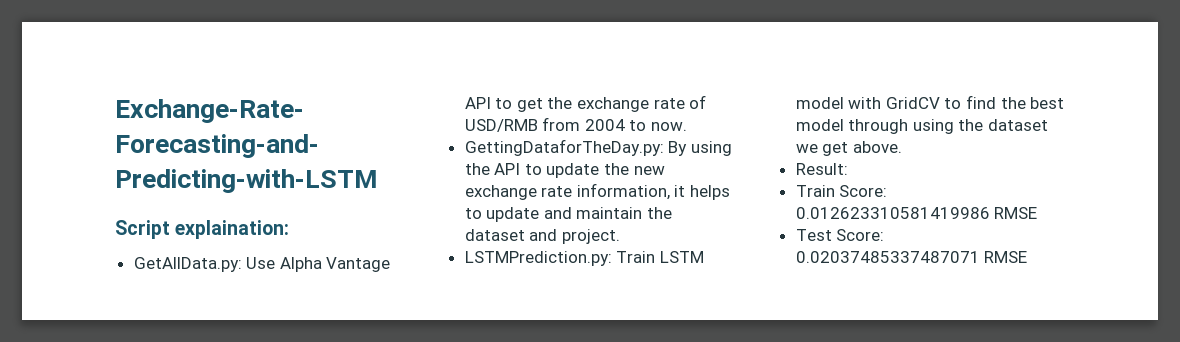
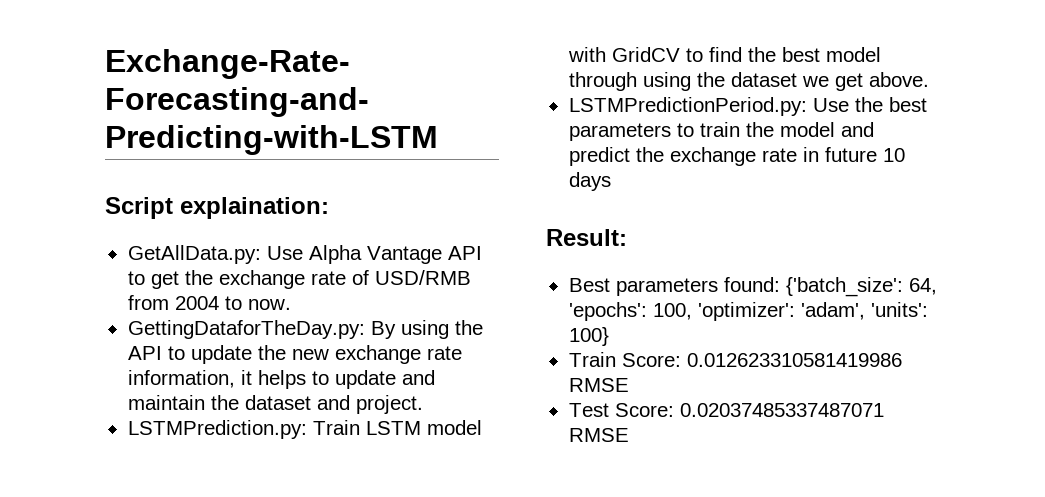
+ LSTMPredictionPeriod.py: Use the best parameters to train the model and predict the exchange rate in future 10 days
  Result:
+ Best parameters found: {'batch_size': 64, 'epochs': 100, 'optimizer': 'adam', 'units': 100}

